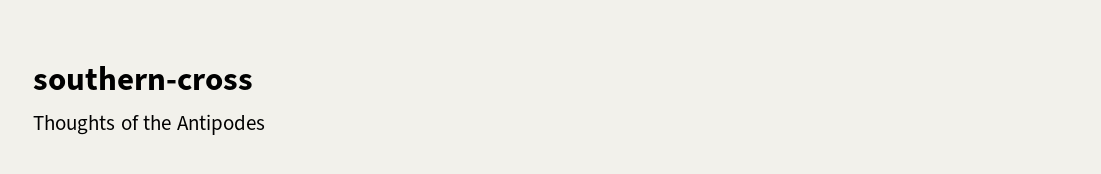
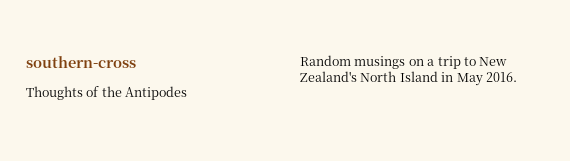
+ Random musings on a trip to New Zealand's North Island in May 2016.

